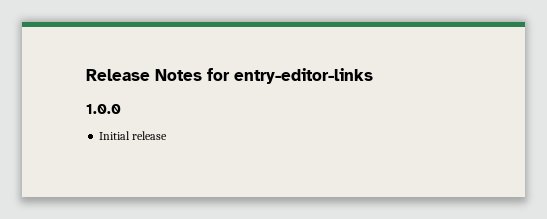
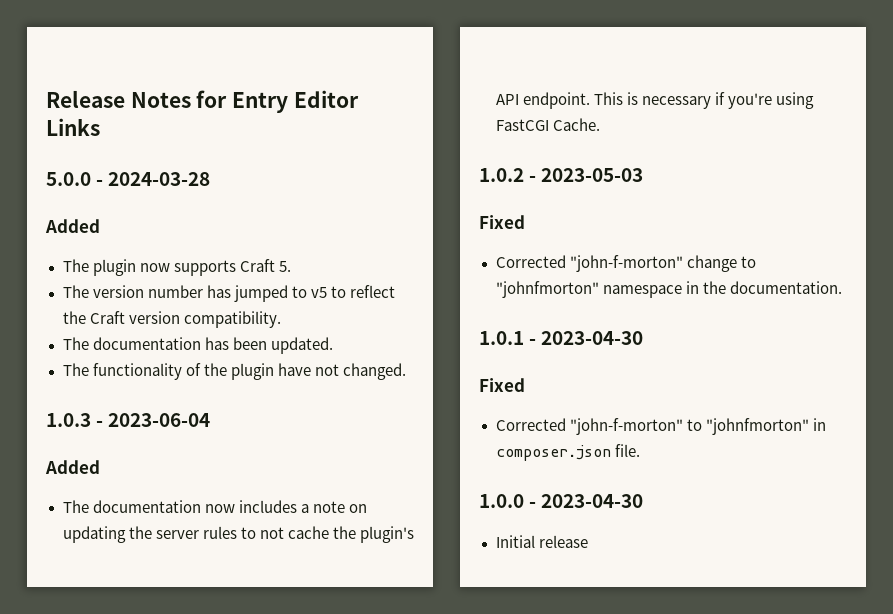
- Release Notes for entry-editor-links
+ Release Notes for Entry Editor Links
+ 5.0.0 - 2024-03-28
+ Added
+ The plugin now supports Craft 5.
+ The version number has jumped to v5 to reflect the Craft version compatibility.
+ The documentation has been updated.
+ The functionality of the plugin have not changed.
+ 1.0.3 - 2023-06-04
+ Added
+ The documentation now includes a note on updating the server rules to not cache the plugin's API endpoint. This is necessary if you're using FastCGI Cache.
+ 1.0.2 - 2023-05-03
+ Fixed
+ Corrected "john-f-morton" change to "johnfmorton" namespace in the documentation.
+ 1.0.1 - 2023-04-30
+ Fixed
+ Corrected "john-f-morton" to "johnfmorton" in composer.json file.
- 1.0.0
+ 1.0.0 - 2023-04-30

